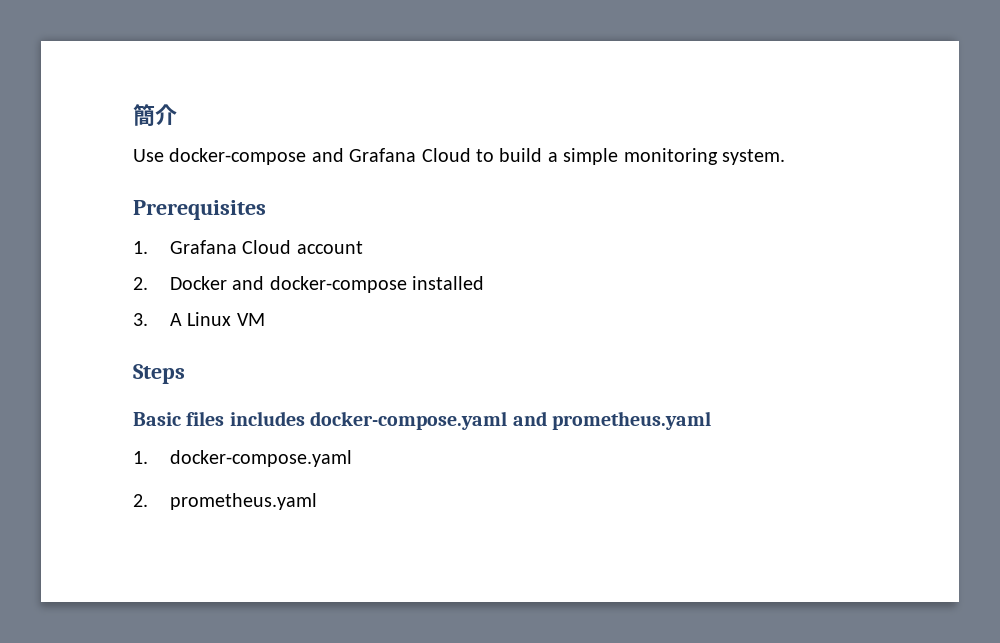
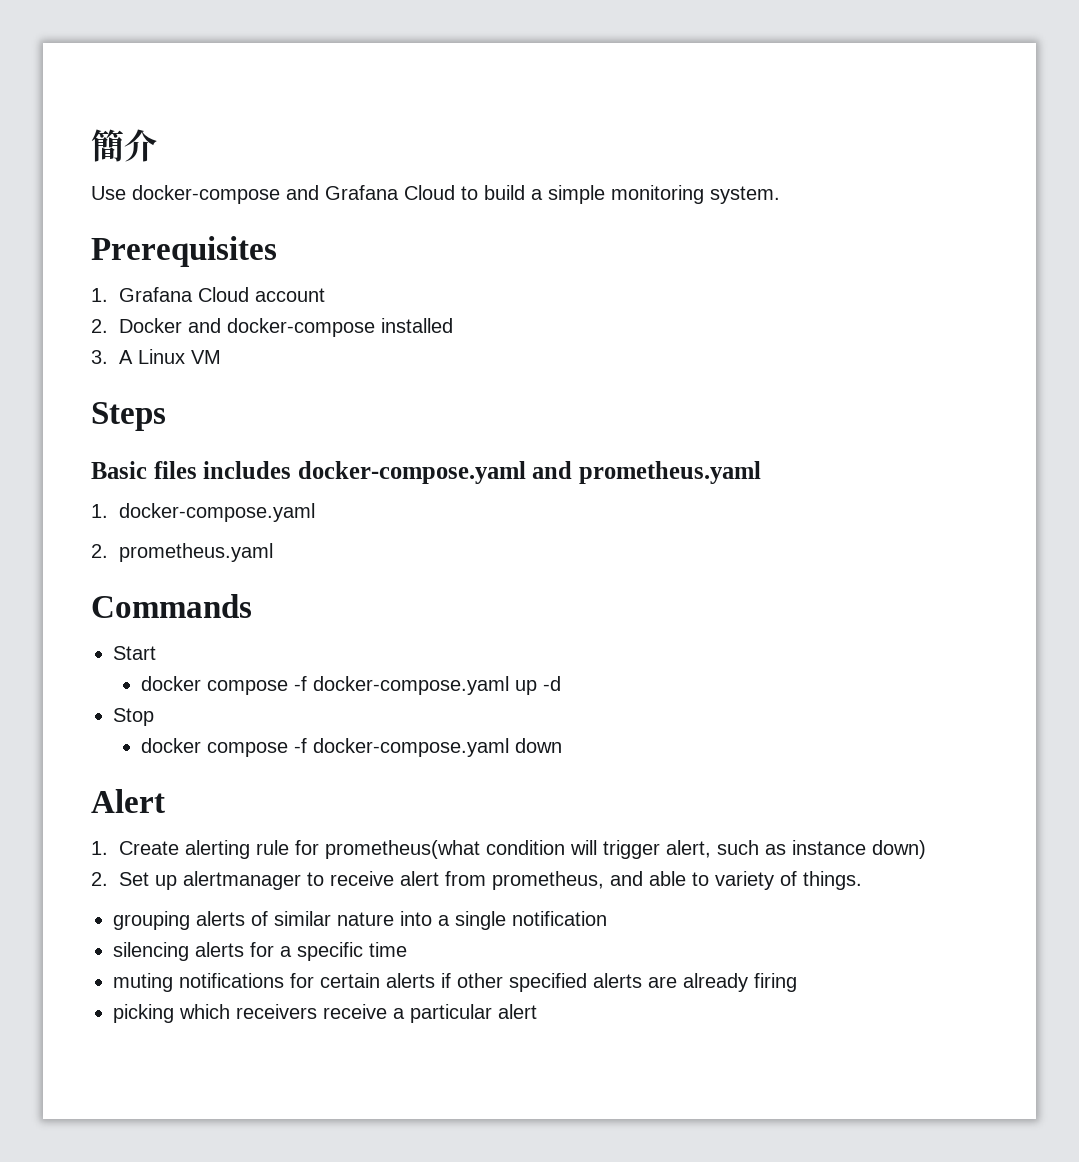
+ Commands
+ Start
+ docker compose -f docker-compose.yaml up -d
+ Stop
+ docker compose -f docker-compose.yaml down
+ Alert
+ 1. Create alerting rule for prometheus(what condition will trigger alert, such as instance down)
+ 2. Set up alertmanager to receive alert from prometheus, and able to variety of things.
+ grouping alerts of similar nature into a single notification
+ silencing alerts for a specific time
+ muting notifications for certain alerts if other specified alerts are already firing
+ picking which receivers receive a particular alert

